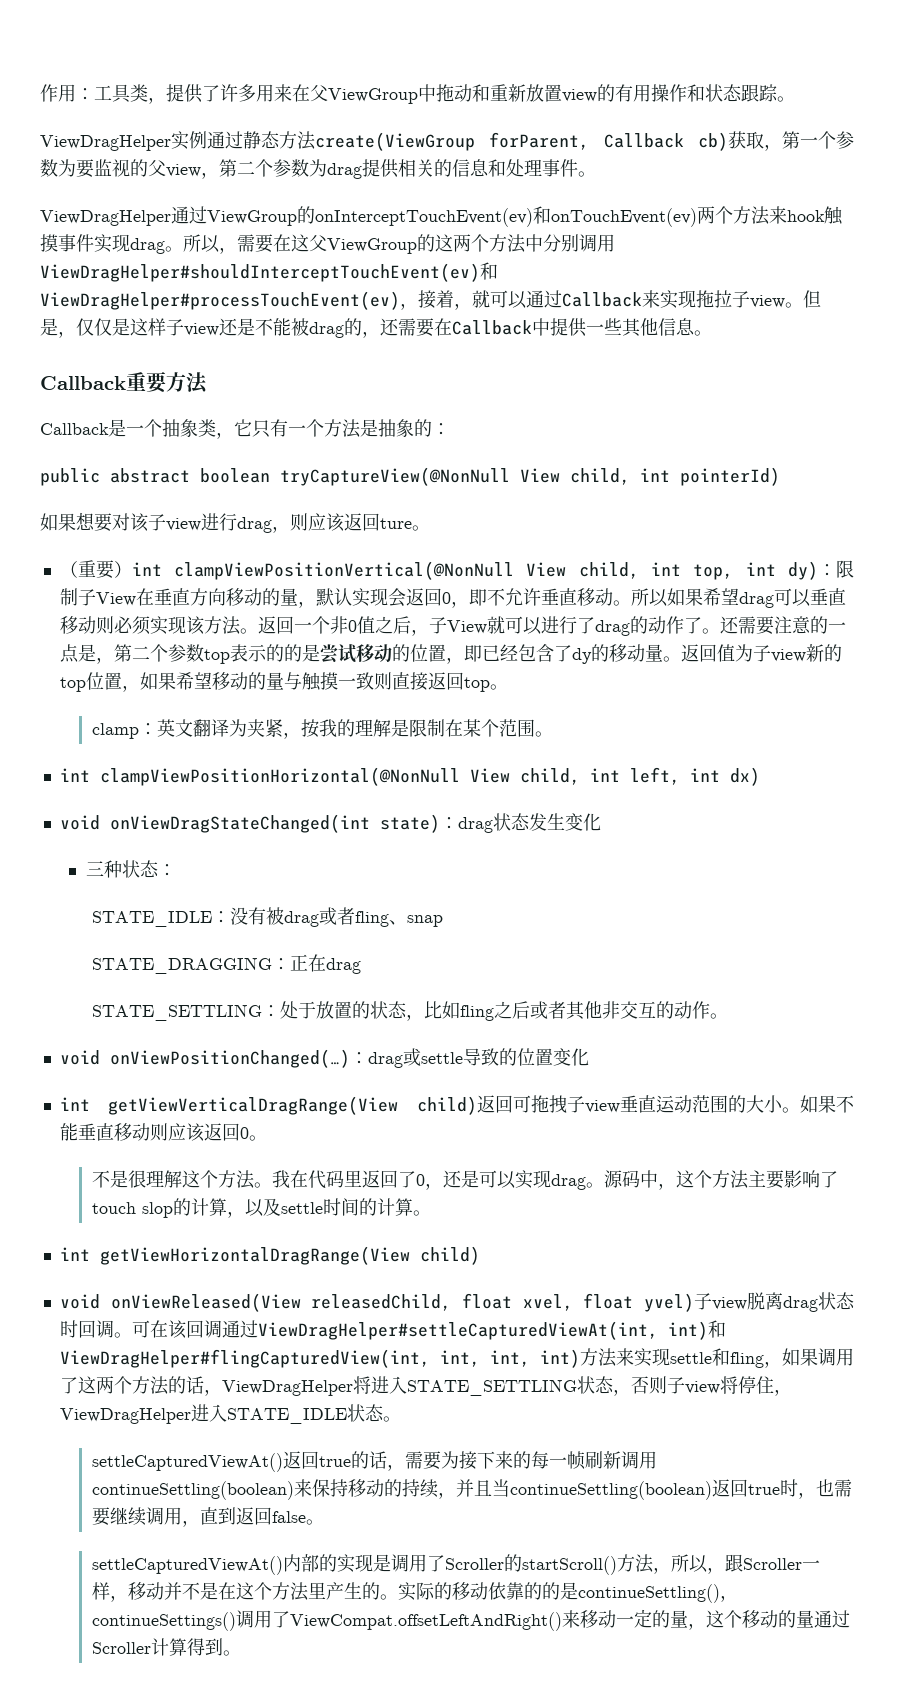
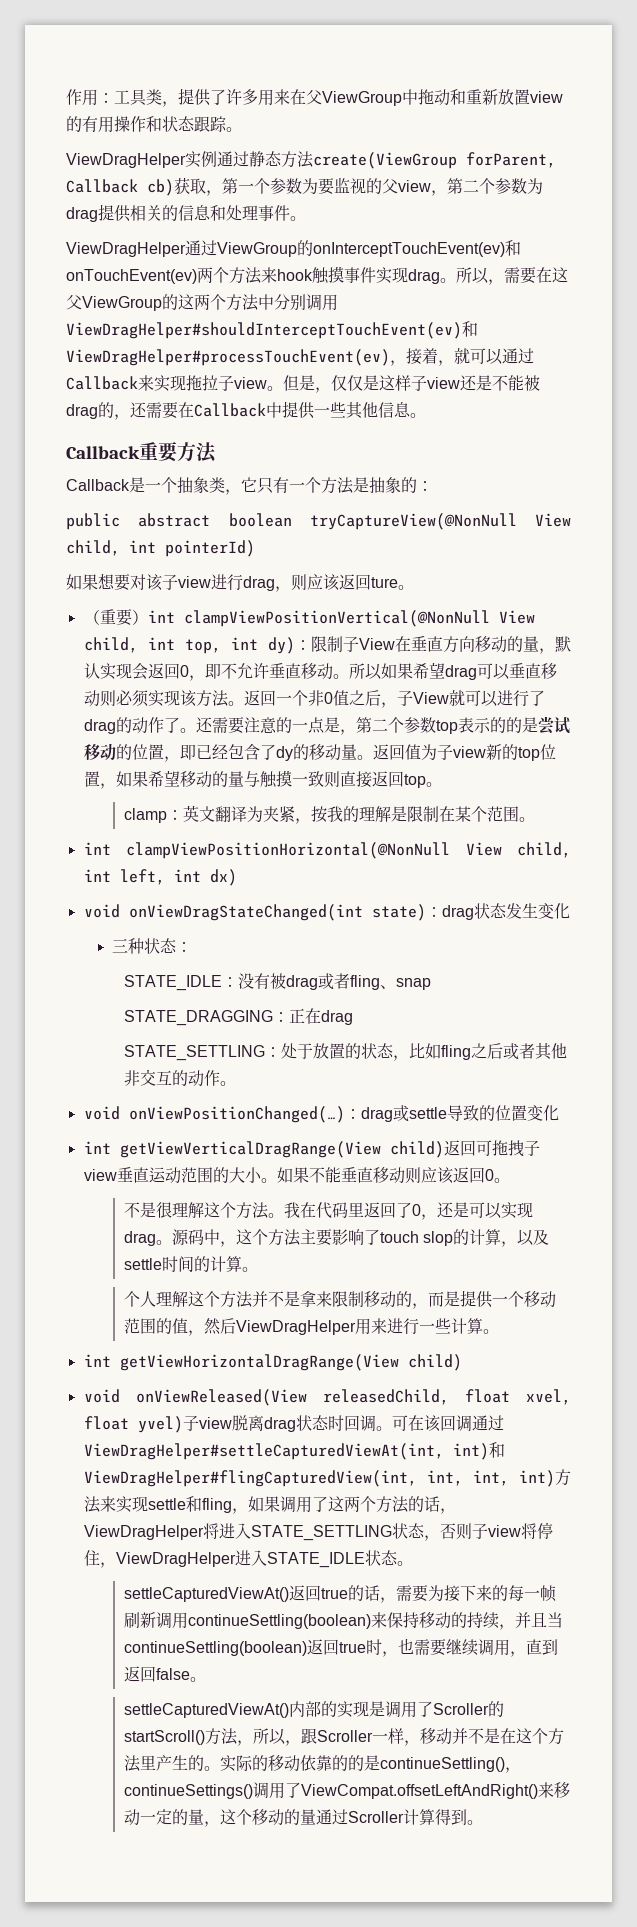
+ 个人理解这个方法并不是拿来限制移动的，而是提供一个移动范围的值，然后ViewDragHelper用来进行一些计算。

